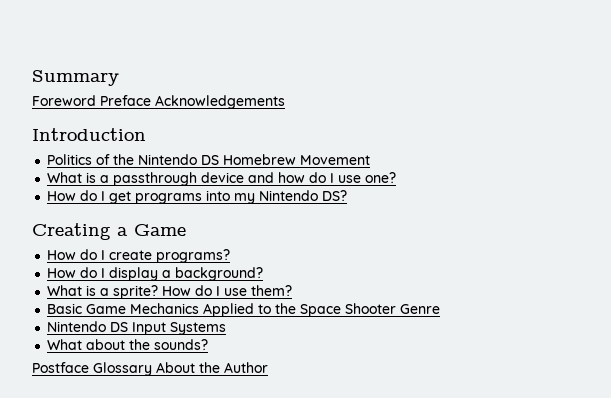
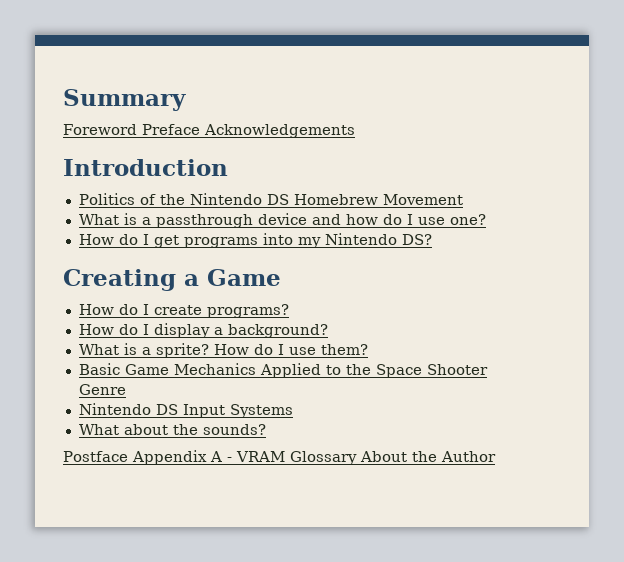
- Postface Glossary About the Author
+ Postface Appendix A - VRAM Glossary About the Author

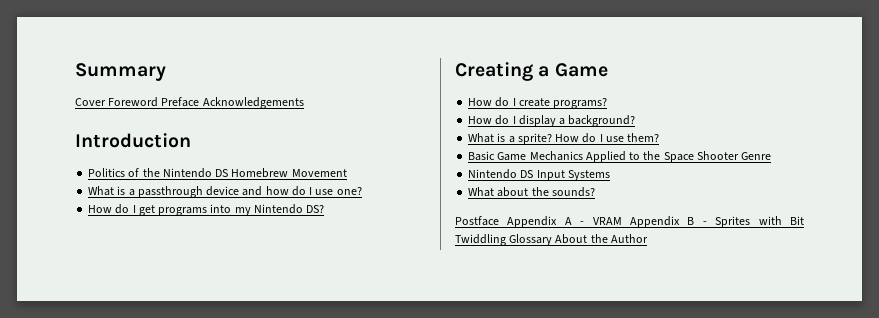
- Foreword Preface Acknowledgements
+ Cover Foreword Preface Acknowledgements
- Postface Appendix A - VRAM Glossary About the Author
+ Postface Appendix A - VRAM Appendix B - Sprites with Bit Twiddling Glossary About the Author

